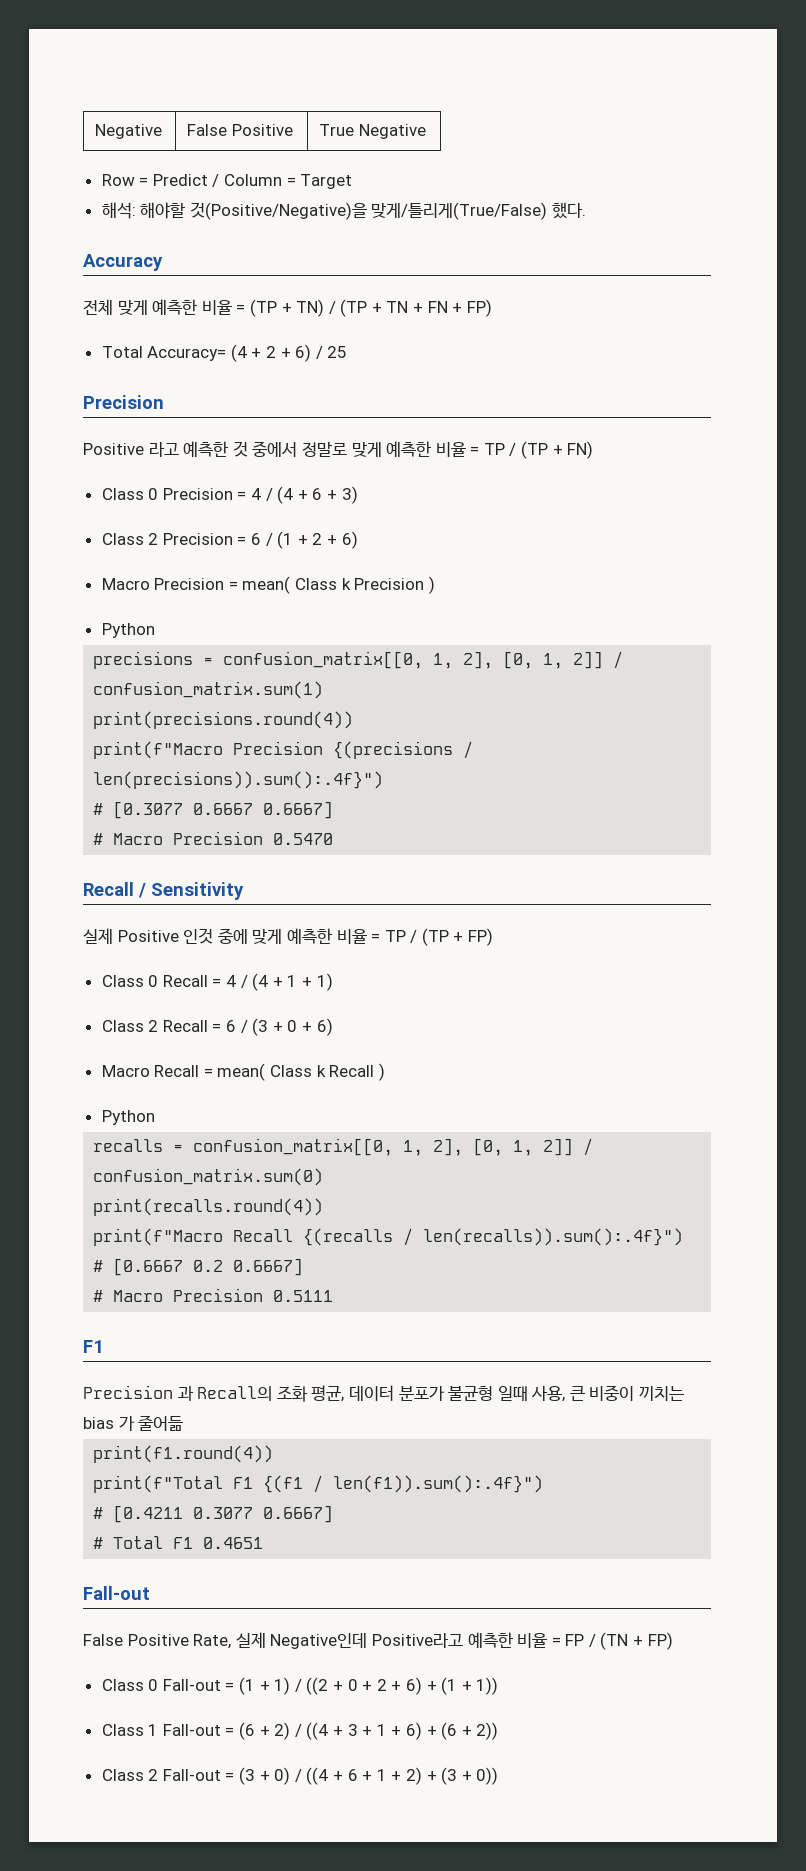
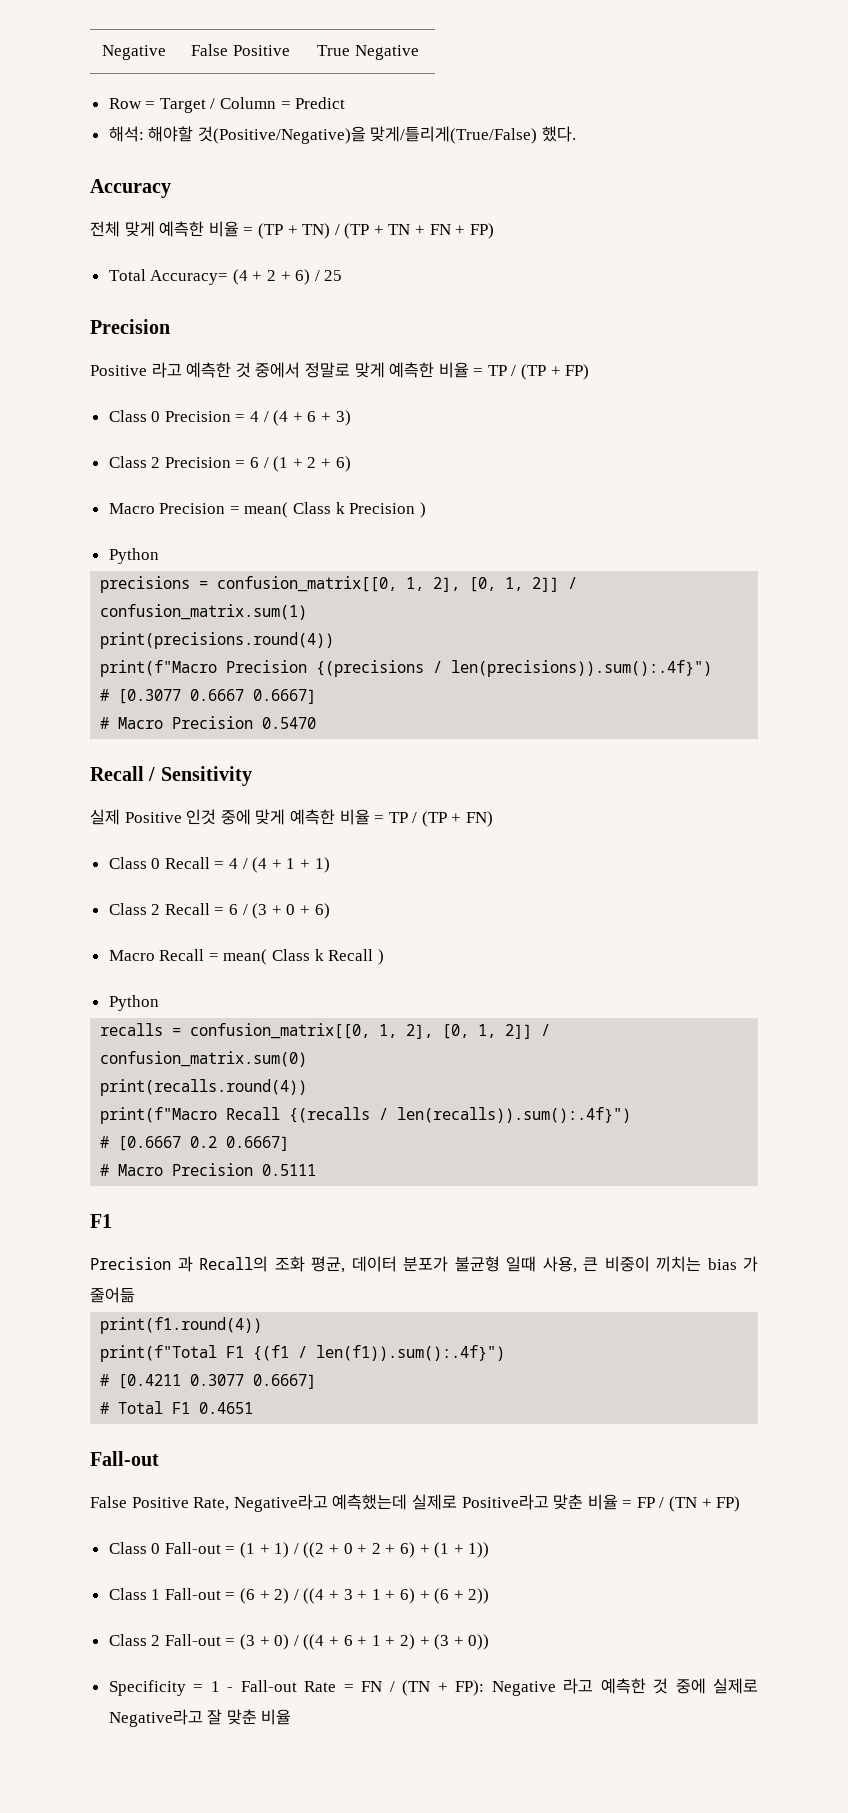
- Row = Predict / Column = Target
+ Row = Target / Column = Predict
- Positive 라고 예측한 것 중에서 정말로 맞게 예측한 비율 = TP / (TP + FN)
+ Positive 라고 예측한 것 중에서 정말로 맞게 예측한 비율 = TP / (TP + FP)
- 실제 Positive 인것 중에 맞게 예측한 비율 = TP / (TP + FP)
+ 실제 Positive 인것 중에 맞게 예측한 비율 = TP / (TP + FN)
- False Positive Rate, 실제 Negative인데 Positive라고 예측한 비율 = FP / (TN + FP)
+ False Positive Rate, Negative라고 예측했는데 실제로 Positive라고 맞춘 비율 = FP / (TN + FP)
+ Specificity = 1 - Fall-out Rate = FN / (TN + FP): Negative 라고 예측한 것 중에 실제로 Negative라고 잘 맞춘 비율

